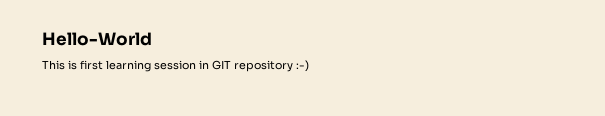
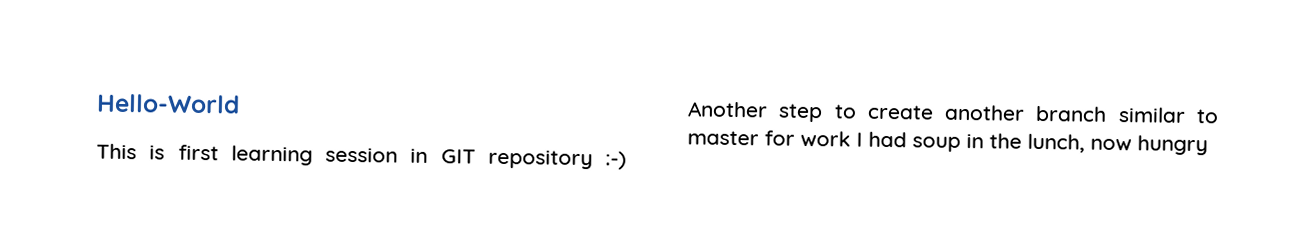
- This is first learning session in GIT repository :-)
+ This is first learning session in GIT repository :-) Another step to create another branch similar to master for work I had soup in the lunch, now hungry

